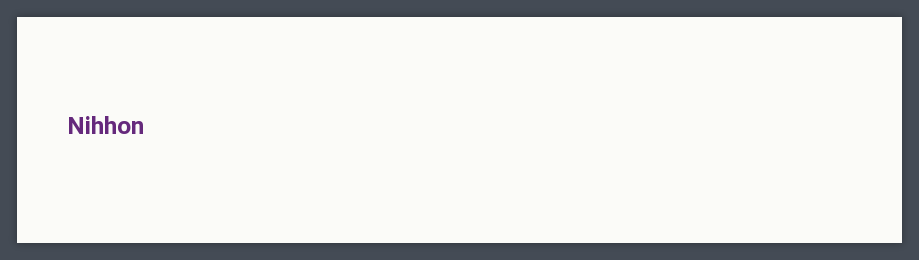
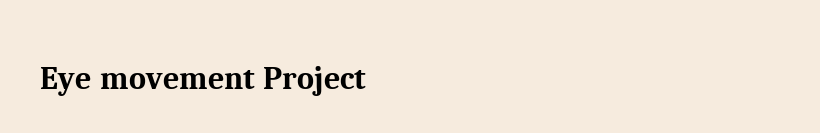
- Nihhon
+ Eye movement Project

